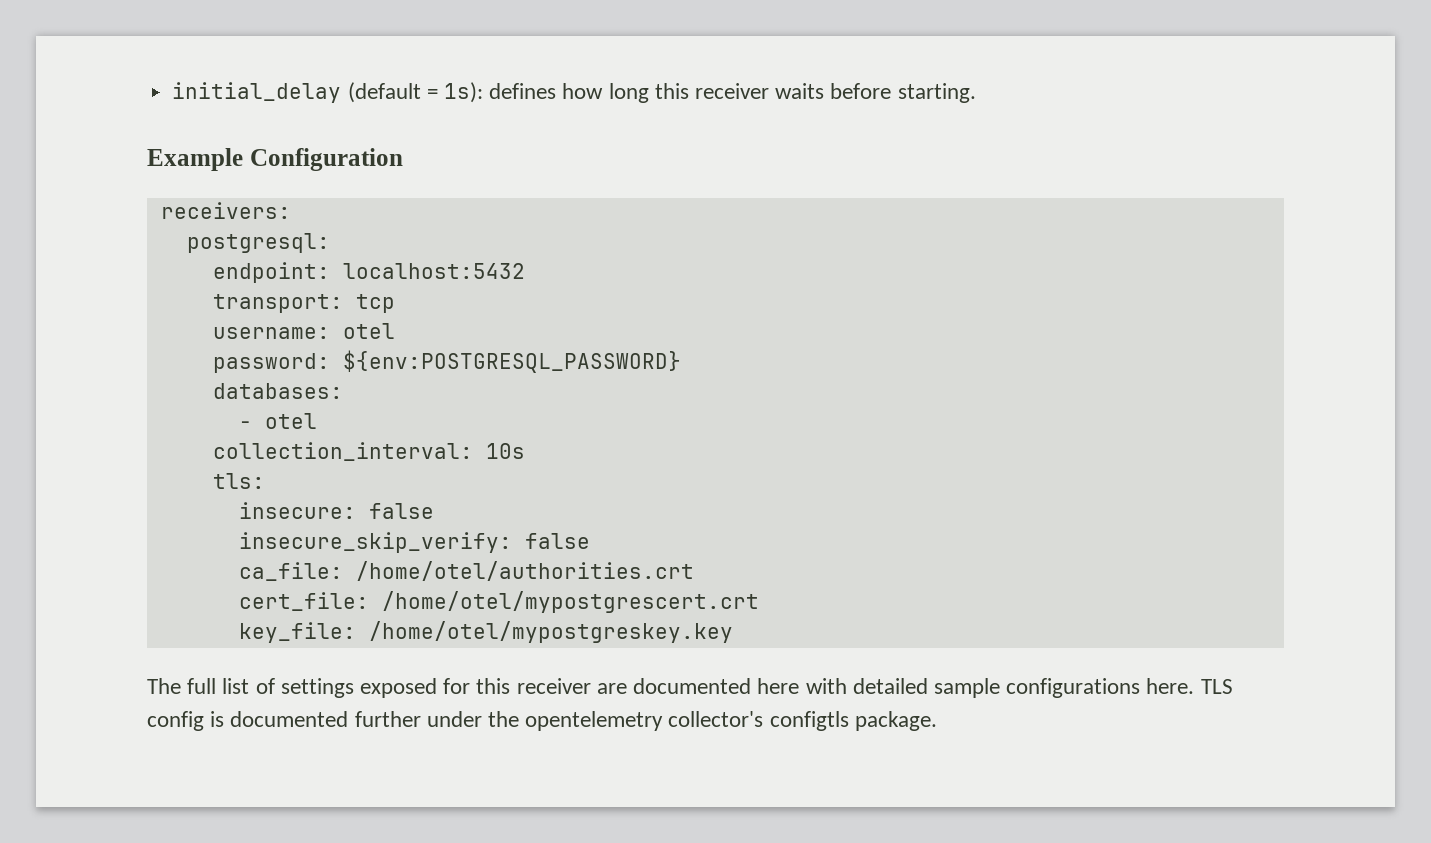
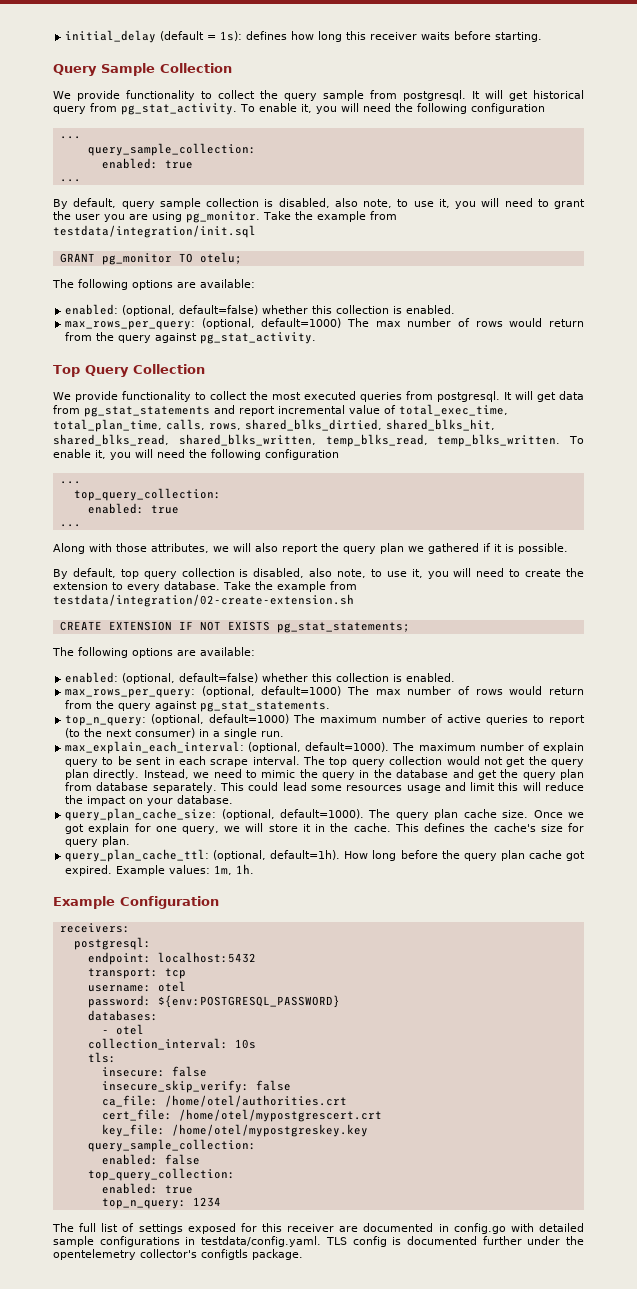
+ Query Sample Collection
+ We provide functionality to collect the query sample from postgresql. It will get historical query from pg_stat_activity. To enable it, you will need the following configuration
+ ...
+ query_sample_collection:
+ enabled: true
+ ...
+ By default, query sample collection is disabled, also note, to use it, you will need to grant the user you are using pg_monitor. Take the example from testdata/integration/init.sql
+ GRANT pg_monitor TO otelu;
+ The following options are available:
+ enabled: (optional, default=false) whether this collection is enabled.
+ max_rows_per_query: (optional, default=1000) The max number of rows would return from the query against pg_stat_activity.
+ Top Query Collection
+ We provide functionality to collect the most executed queries from postgresql. It will get data from pg_stat_statements and report incremental value of total_exec_time, total_plan_time, calls, rows, shared_blks_dirtied, shared_blks_hit, shared_blks_read, shared_blks_written, temp_blks_read, temp_blks_written. To enable it, you will need the following configuration
+ ...
+ top_query_collection:
+ enabled: true
+ ...
+ Along with those attributes, we will also report the query plan we gathered if it is possible.
+ By default, top query collection is disabled, also note, to use it, you will need to create the extension to every database. Take the example from testdata/integration/02-create-extension.sh
+ CREATE EXTENSION IF NOT EXISTS pg_stat_statements;
+ The following options are available:
+ enabled: (optional, default=false) whether this collection is enabled.
+ max_rows_per_query: (optional, default=1000) The max number of rows would return from the query against pg_stat_statements.
+ top_n_query: (optional, default=1000) The maximum number of active queries to report (to the next consumer) in a single run.
+ max_explain_each_interval: (optional, default=1000). The maximum number of explain query to be sent in each scrape interval. The top query collection would not get the query plan directly. Instead, we need to mimic the query in the database and get the query plan from database separately. This could lead some resources usage and limit this will reduce the impact on your database.
+ query_plan_cache_size: (optional, default=1000). The query plan cache size. Once we got explain for one query, we will store it in the cache. This defines the cache's size for query plan.
+ query_plan_cache_ttl: (optional, default=1h). How long before the query plan cache got expired. Example values: 1m, 1h.
  key_file: /home/otel/mypostgreskey.key
+ query_sample_collection:
+ enabled: false
+ top_query_collection:
+ enabled: true
+ top_n_query: 1234
- The full list of settings exposed for this receiver are documented here with detailed sample configurations here. TLS config is documented further under the opentelemetry collector's configtls package.
+ The full list of settings exposed for this receiver are documented in config.go with detailed sample configurations in testdata/config.yaml. TLS config is documented further under the opentelemetry collector's configtls package.

